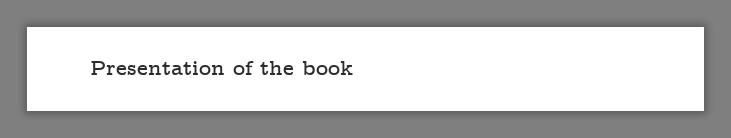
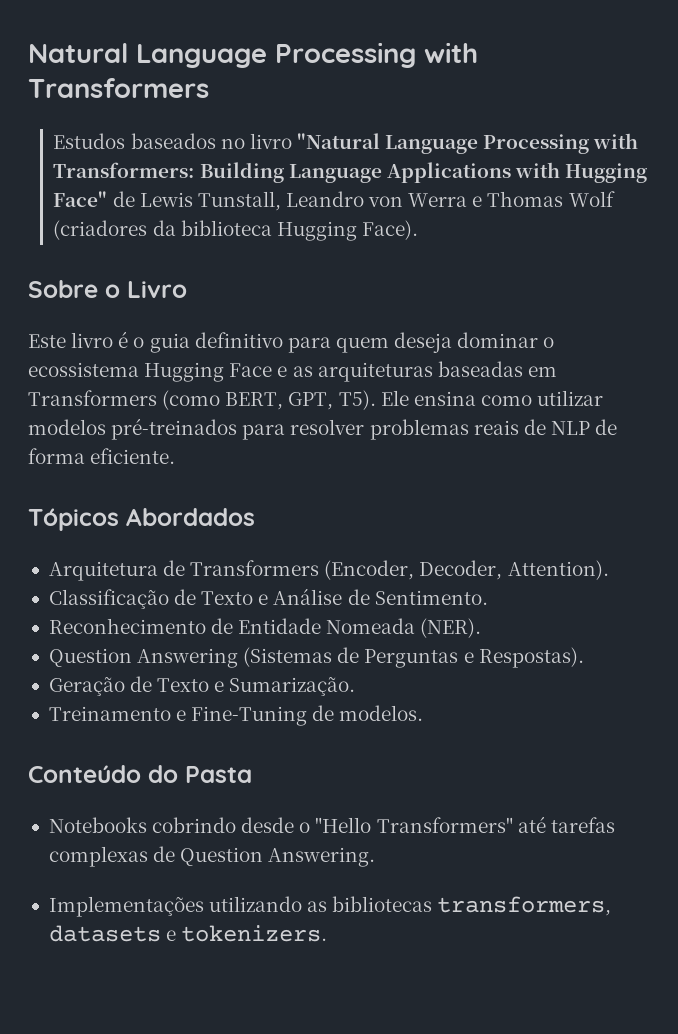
- Presentation of the book
+ Natural Language Processing with Transformers
+ Estudos baseados no livro "Natural Language Processing with Transformers: Building Language Applications with Hugging Face" de Lewis Tunstall, Leandro von Werra e Thomas Wolf (criadores da biblioteca Hugging Face).
+ Sobre o Livro
+ Este livro é o guia definitivo para quem deseja dominar o ecossistema Hugging Face e as arquiteturas baseadas em Transformers (como BERT, GPT, T5). Ele ensina como utilizar modelos pré-treinados para resolver problemas reais de NLP de forma eficiente.
+ Tópicos Abordados
+ Arquitetura de Transformers (Encoder, Decoder, Attention).
+ Classificação de Texto e Análise de Sentimento.
+ Reconhecimento de Entidade Nomeada (NER).
+ Question Answering (Sistemas de Perguntas e Respostas).
+ Geração de Texto e Sumarização.
+ Treinamento e Fine-Tuning de modelos.
+ Conteúdo do Pasta
+ Notebooks cobrindo desde o "Hello Transformers" até tarefas complexas de Question Answering.
+ Implementações utilizando as bibliotecas transformers, datasets e tokenizers.

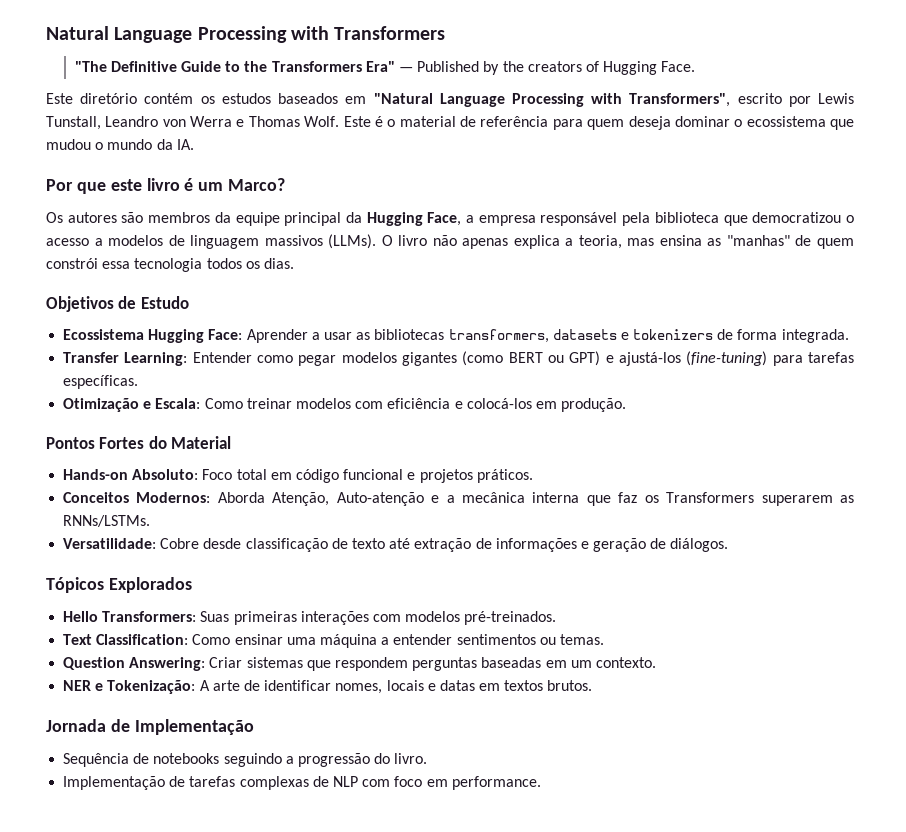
- Estudos baseados no livro "Natural Language Processing with Transformers: Building Language Applications with Hugging Face" de Lewis Tunstall, Leandro von Werra e Thomas Wolf (criadores da biblioteca Hugging Face).
- Sobre o Livro
- Este livro é o guia definitivo para quem deseja dominar o ecossistema Hugging Face e as arquiteturas baseadas em Transformers (como BERT, GPT, T5). Ele ensina como utilizar modelos pré-treinados para resolver problemas reais de NLP de forma eficiente.
- Tópicos Abordados
- Arquitetura de Transformers (Encoder, Decoder, Attention).
- Classificação de Texto e Análise de Sentimento.
- Reconhecimento de Entidade Nomeada (NER).
- Question Answering (Sistemas de Perguntas e Respostas).
- Geração de Texto e Sumarização.
- Treinamento e Fine-Tuning de modelos.
- Conteúdo do Pasta
- Notebooks cobrindo desde o "Hello Transformers" até tarefas complexas de Question Answering.
- Implementações utilizando as bibliotecas transformers, datasets e tokenizers.
+ "The Definitive Guide to the Transformers Era" — Published by the creators of Hugging Face.
+ Este diretório contém os estudos baseados em "Natural Language Processing with Transformers", escrito por Lewis Tunstall, Leandro von Werra e Thomas Wolf. Este é o material de referência para quem deseja dominar o ecossistema que mudou o mundo da IA.
+ Por que este livro é um Marco?
+ Os autores são membros da equipe principal da Hugging Face, a empresa responsável pela biblioteca que democratizou o acesso a modelos de linguagem massivos (LLMs). O livro não apenas explica a teoria, mas ensina as "manhas" de quem constrói essa tecnologia todos os dias.
+ Objetivos de Estudo
+ Ecossistema Hugging Face: Aprender a usar as bibliotecas transformers, datasets e tokenizers de forma integrada.
+ Transfer Learning: Entender como pegar modelos gigantes (como BERT ou GPT) e ajustá-los (fine-tuning) para tarefas específicas.
+ Otimização e Escala: Como treinar modelos com eficiência e colocá-los em produção.
+ Pontos Fortes do Material
+ Hands-on Absoluto: Foco total em código funcional e projetos práticos.
+ Conceitos Modernos: Aborda Atenção, Auto-atenção e a mecânica interna que faz os Transformers superarem as RNNs/LSTMs.
+ Versatilidade: Cobre desde classificação de texto até extração de informações e geração de diálogos.
+ Tópicos Explorados
+ Hello Transformers: Suas primeiras interações com modelos pré-treinados.
+ Text Classification: Como ensinar uma máquina a entender sentimentos ou temas.
+ Question Answering: Criar sistemas que respondem perguntas baseadas em um contexto.
+ NER e Tokenização: A arte de identificar nomes, locais e datas em textos brutos.
+ Jornada de Implementação
+ Sequência de notebooks seguindo a progressão do livro.
+ Implementação de tarefas complexas de NLP com foco em performance.

